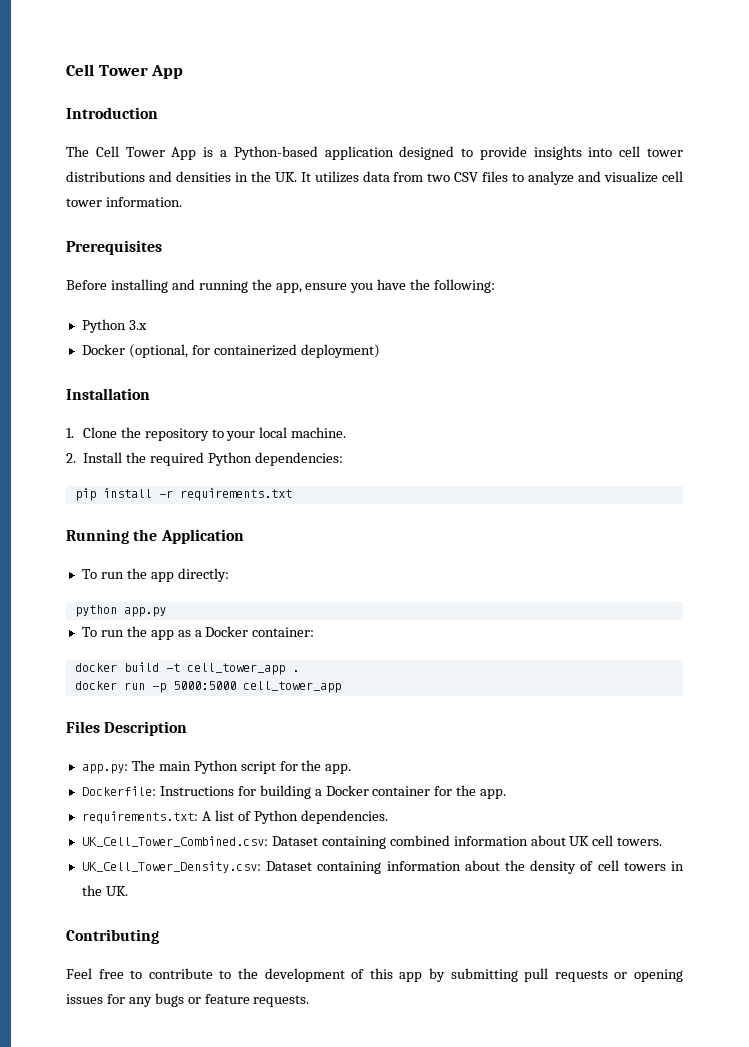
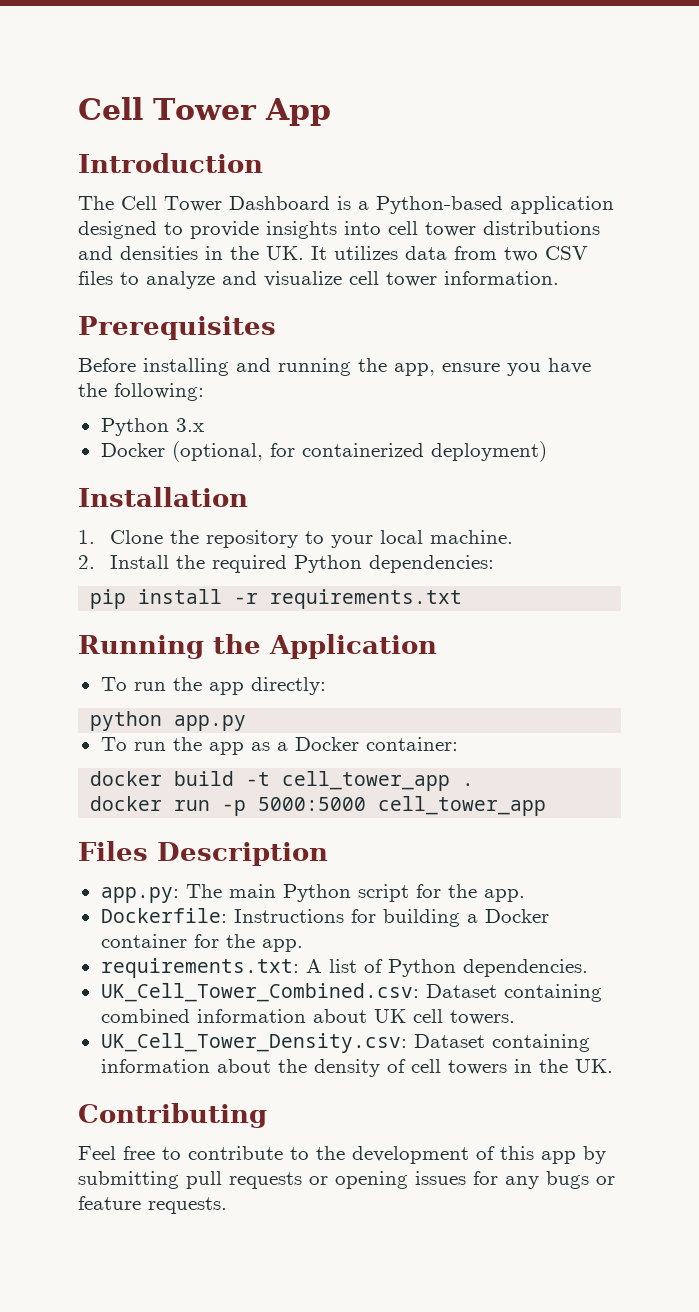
- The Cell Tower App is a Python-based application designed to provide insights into cell tower distributions and densities in the UK. It utilizes data from two CSV files to analyze and visualize cell tower information.
+ The Cell Tower Dashboard is a Python-based application designed to provide insights into cell tower distributions and densities in the UK. It utilizes data from two CSV files to analyze and visualize cell tower information.

